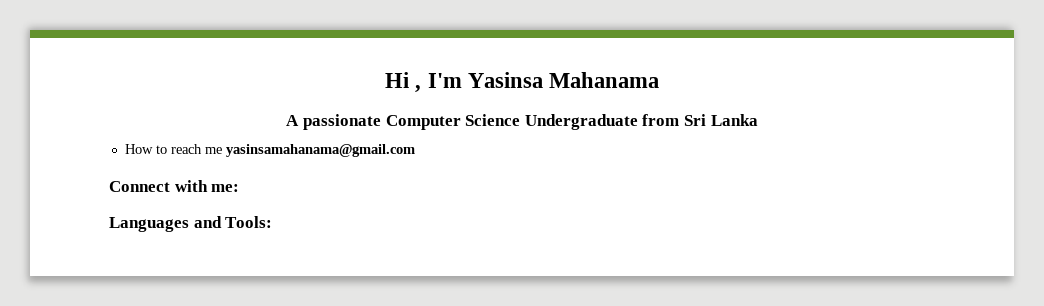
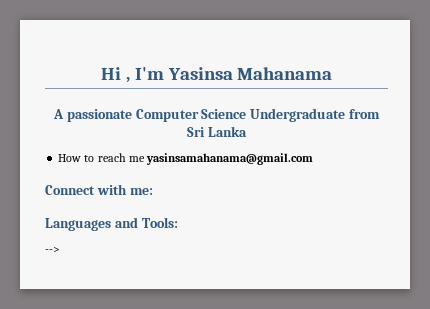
+ -->

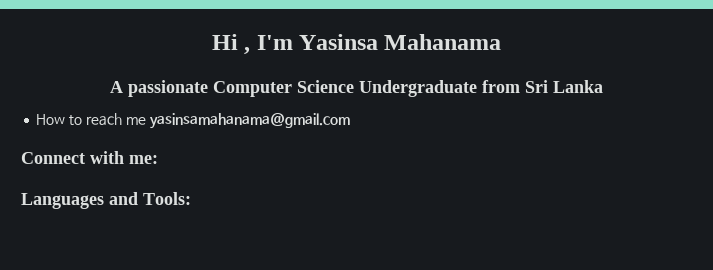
- -->

